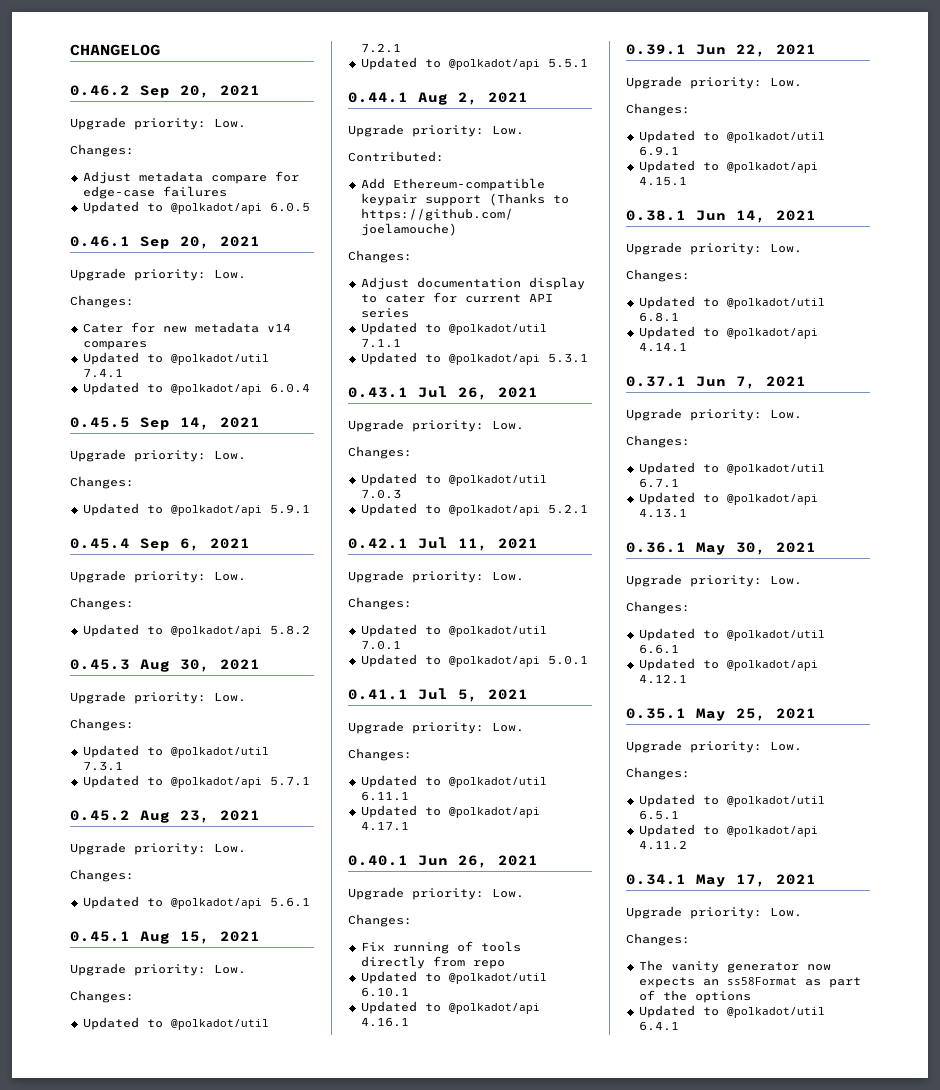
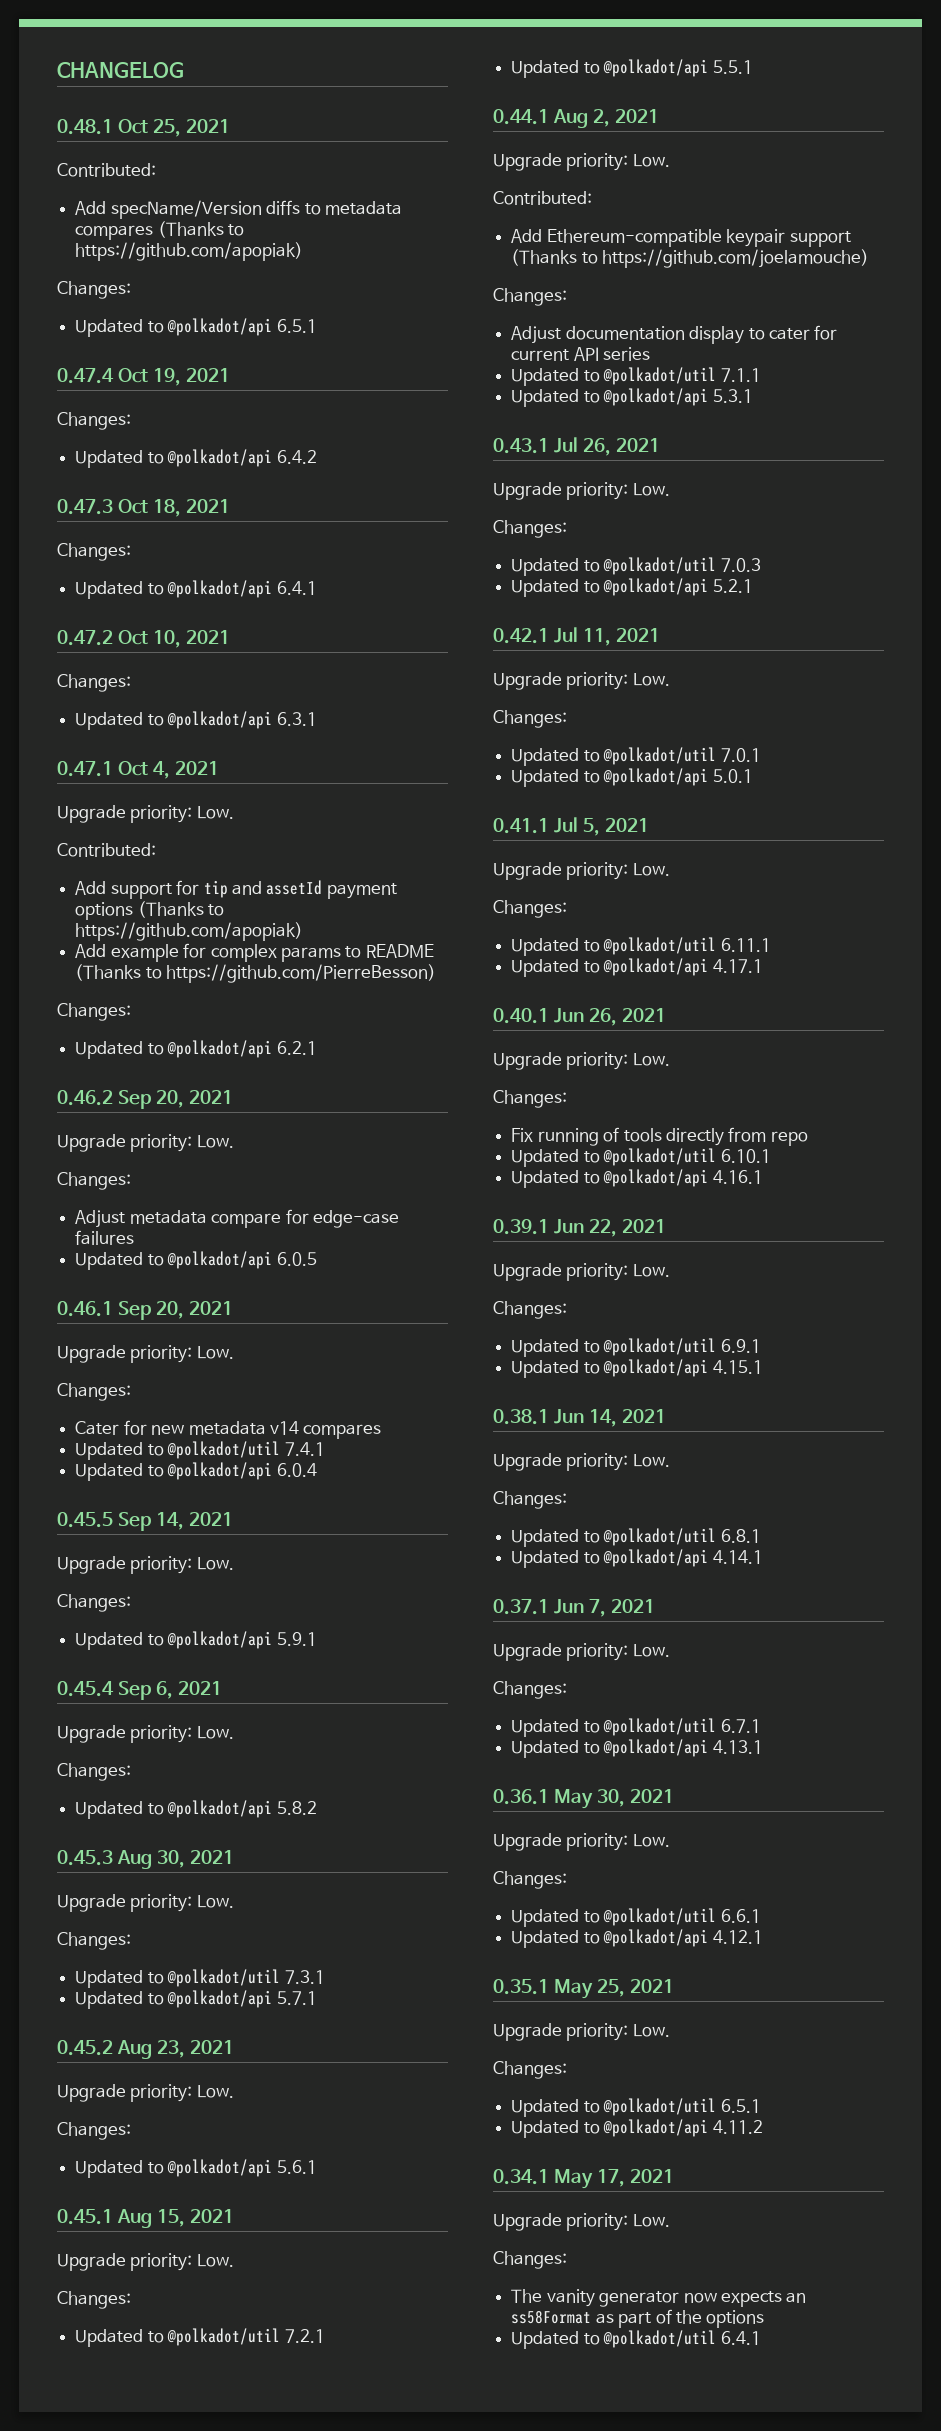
+ 0.48.1 Oct 25, 2021
+ Contributed:
+ Add specName/Version diffs to metadata compares (Thanks to https://github.com/apopiak)
+ Changes:
+ Updated to @polkadot/api 6.5.1
+ 0.47.4 Oct 19, 2021
+ Changes:
+ Updated to @polkadot/api 6.4.2
+ 0.47.3 Oct 18, 2021
+ Changes:
+ Updated to @polkadot/api 6.4.1
+ 0.47.2 Oct 10, 2021
+ Changes:
+ Updated to @polkadot/api 6.3.1
+ 0.47.1 Oct 4, 2021
+ Upgrade priority: Low.
+ Contributed:
+ Add support for tip and assetId payment options (Thanks to https://github.com/apopiak)
+ Add example for complex params to README (Thanks to https://github.com/PierreBesson)
+ Changes:
+ Updated to @polkadot/api 6.2.1

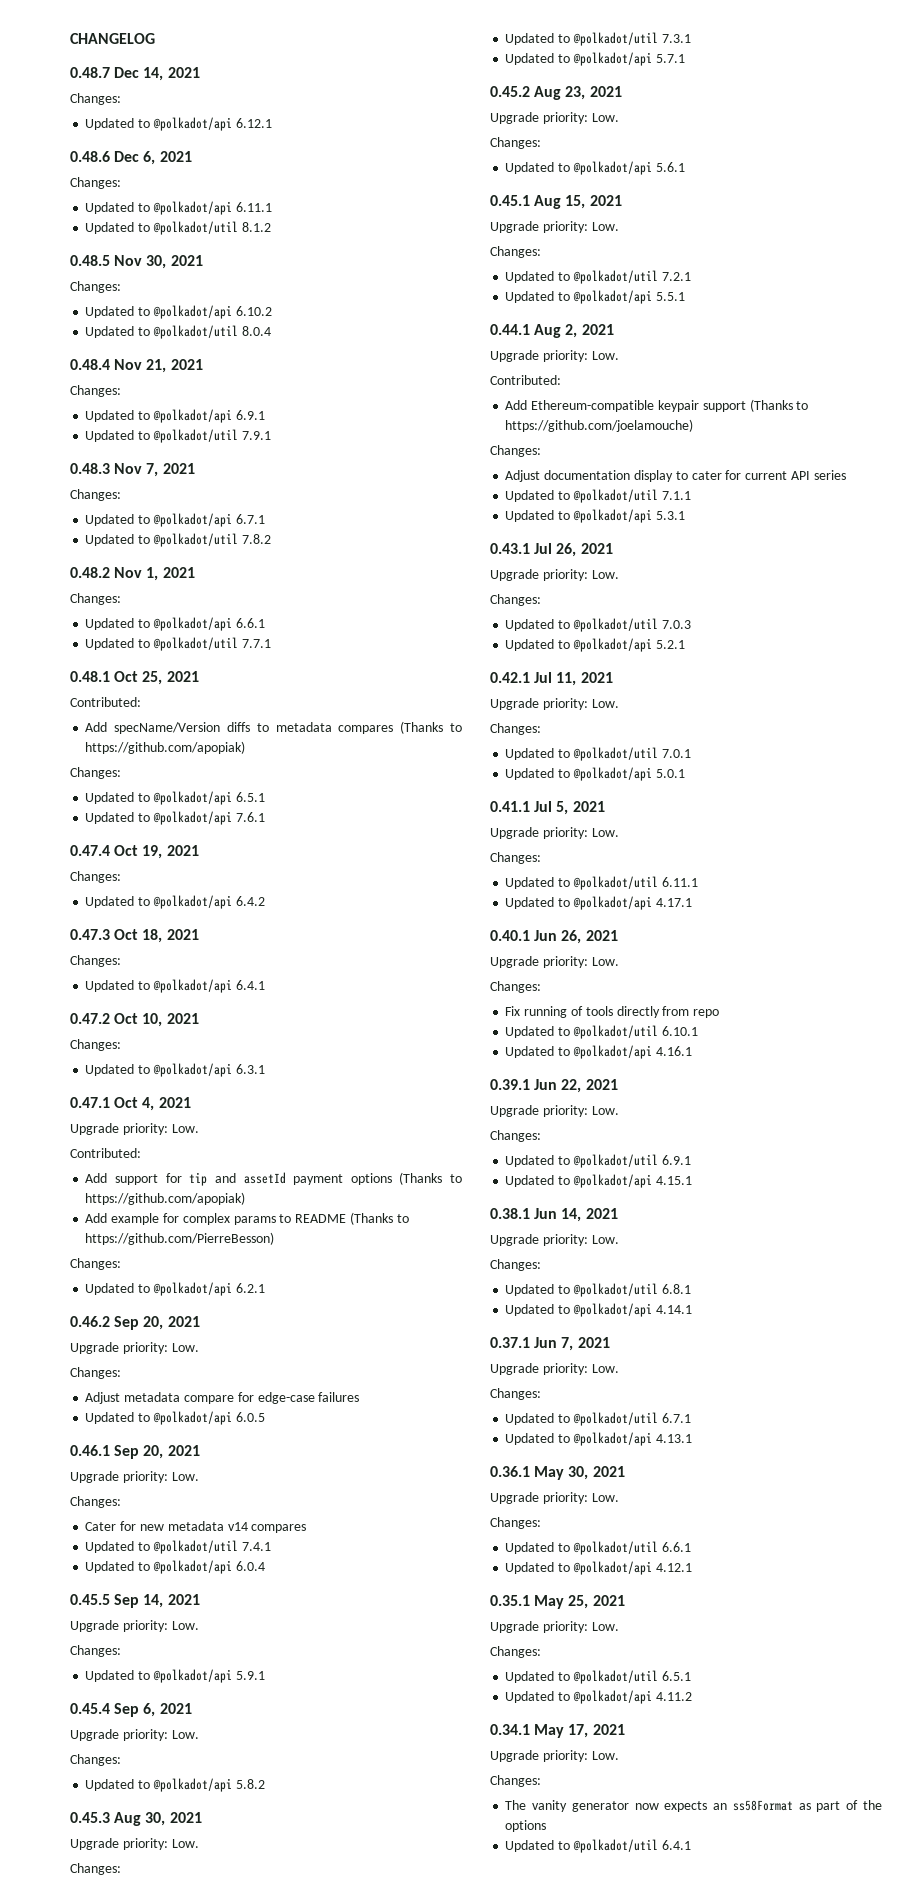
+ 0.48.7 Dec 14, 2021
+ Changes:
+ Updated to @polkadot/api 6.12.1
+ 0.48.6 Dec 6, 2021
+ Changes:
+ Updated to @polkadot/api 6.11.1
+ Updated to @polkadot/util 8.1.2
+ 0.48.5 Nov 30, 2021
+ Changes:
+ Updated to @polkadot/api 6.10.2
+ Updated to @polkadot/util 8.0.4
+ 0.48.4 Nov 21, 2021
+ Changes:
+ Updated to @polkadot/api 6.9.1
+ Updated to @polkadot/util 7.9.1
+ 0.48.3 Nov 7, 2021
+ Changes:
+ Updated to @polkadot/api 6.7.1
+ Updated to @polkadot/util 7.8.2
+ 0.48.2 Nov 1, 2021
+ Changes:
+ Updated to @polkadot/api 6.6.1
+ Updated to @polkadot/util 7.7.1
+ Updated to @polkadot/api 7.6.1

